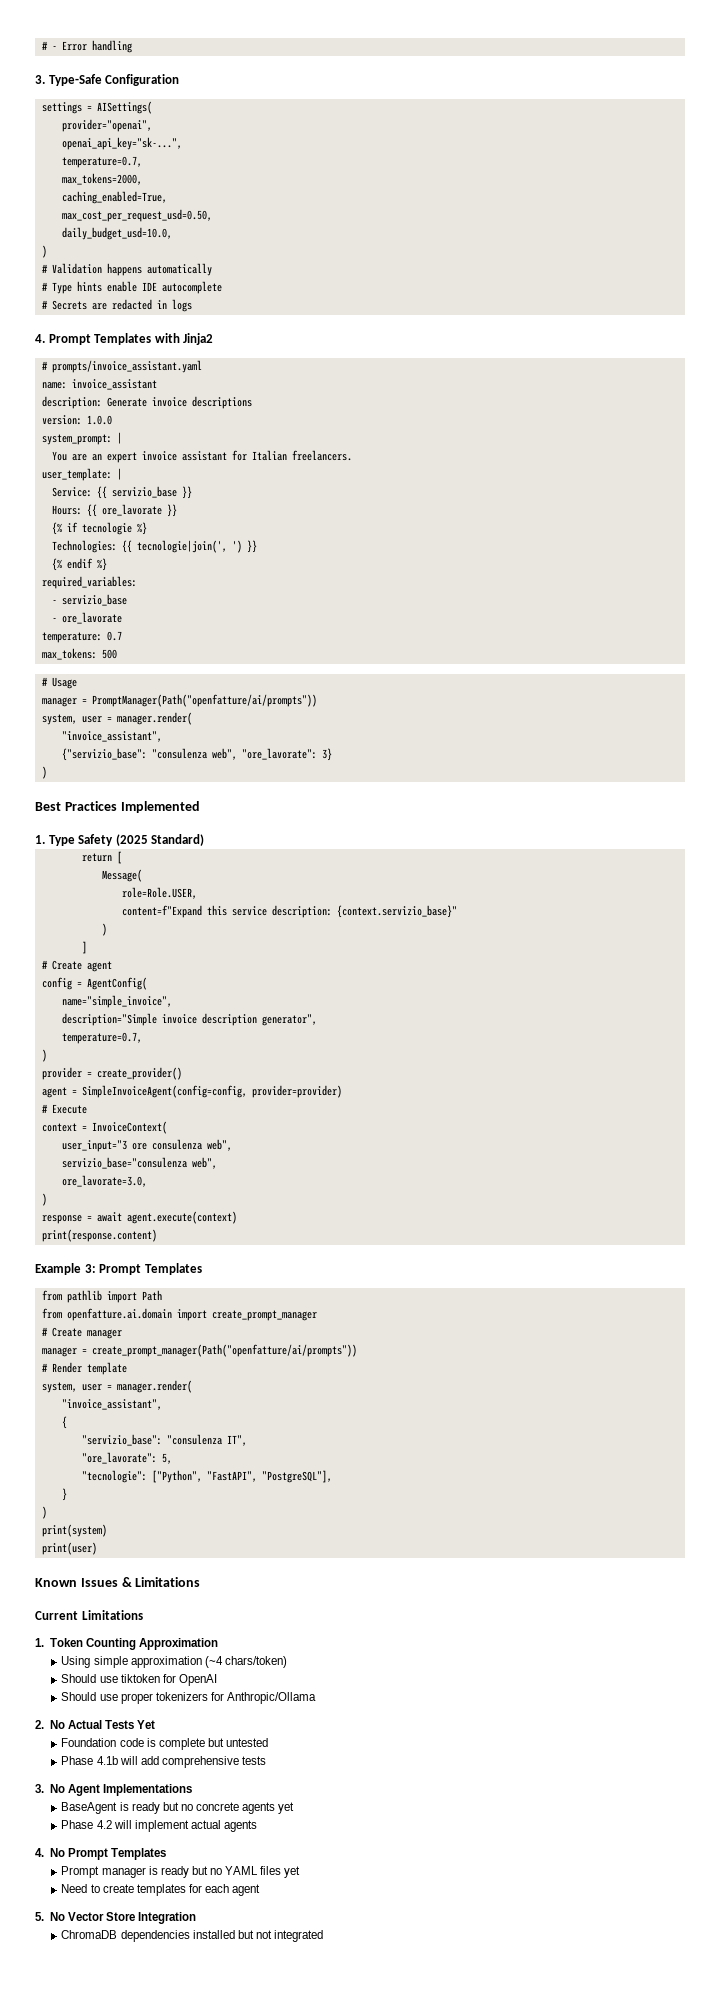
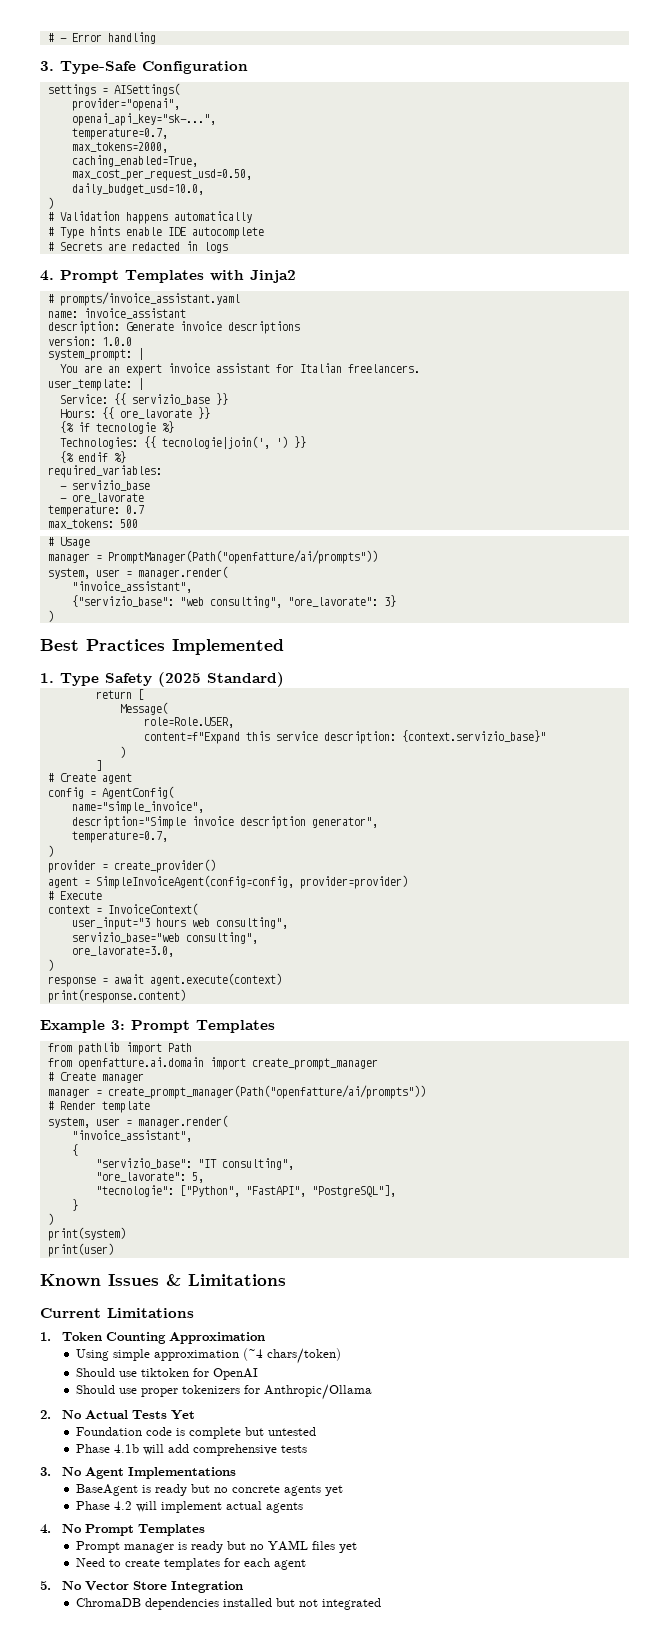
- {"servizio_base": "consulenza web", "ore_lavorate": 3}
+ {"servizio_base": "web consulting", "ore_lavorate": 3}
- user_input="3 ore consulenza web",
- servizio_base="consulenza web",
+ user_input="3 hours web consulting",
+ servizio_base="web consulting",
- "servizio_base": "consulenza IT",
+ "servizio_base": "IT consulting",

